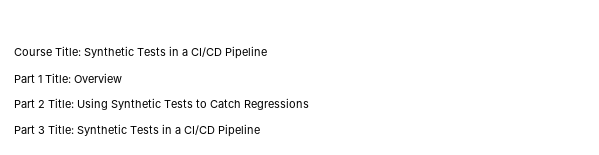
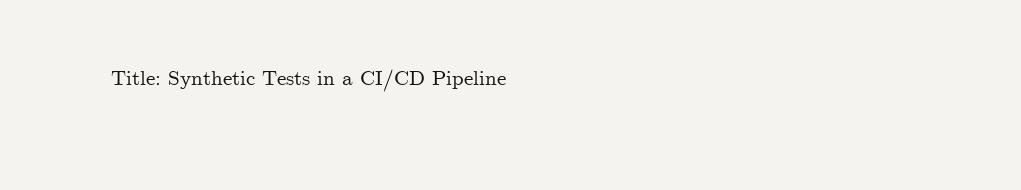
- Course Title: Synthetic Tests in a CI/CD Pipeline
- Part 1 Title: Overview
- Part 2 Title: Using Synthetic Tests to Catch Regressions
- Part 3 Title: Synthetic Tests in a CI/CD Pipeline
+ Title: Synthetic Tests in a CI/CD Pipeline

